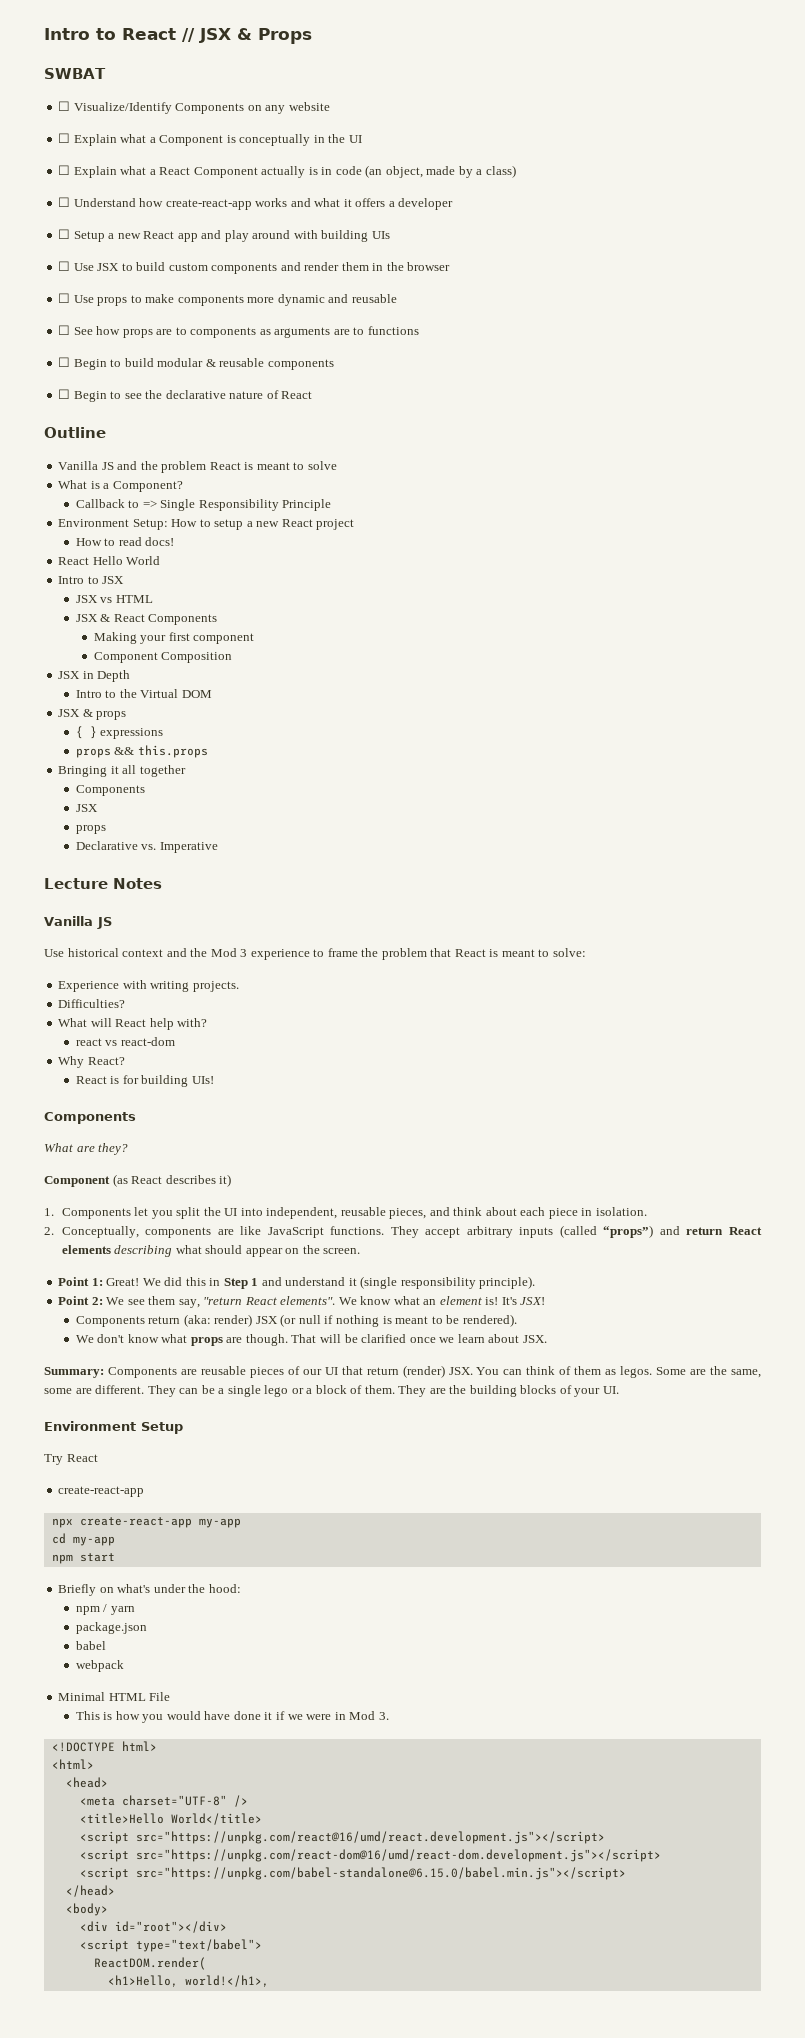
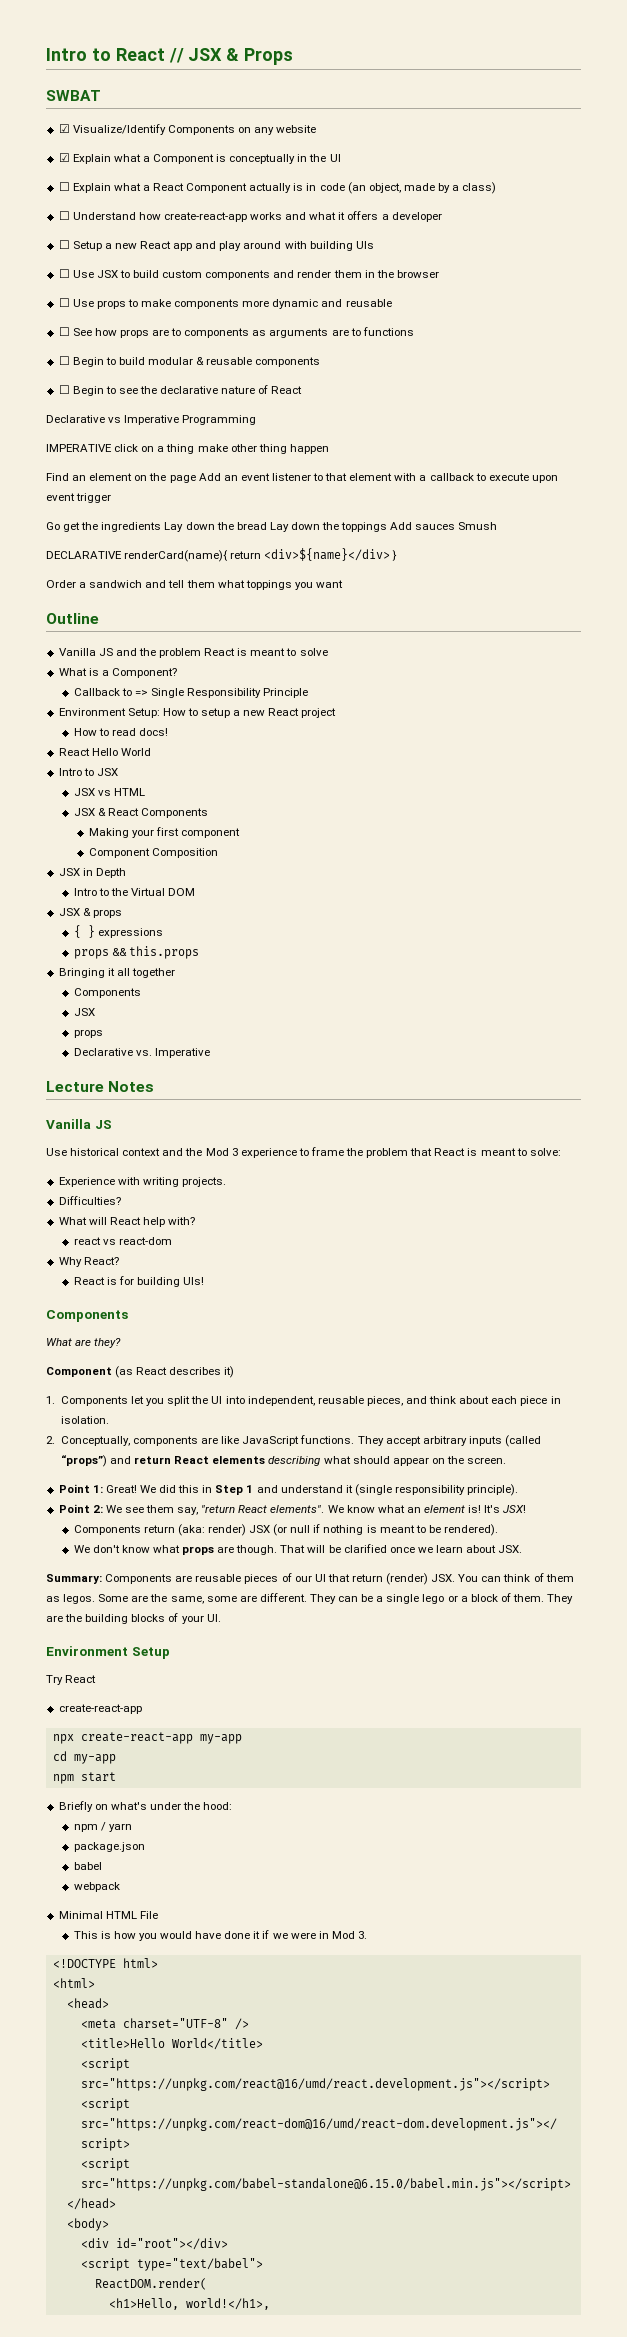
- ☐ Visualize/Identify Components on any website
+ ☑ Visualize/Identify Components on any website
- ☐ Explain what a Component is conceptually in the UI
+ ☑ Explain what a Component is conceptually in the UI
+ Declarative vs Imperative Programming
+ IMPERATIVE click on a thing make other thing happen
+ Find an element on the page Add an event listener to that element with a callback to execute upon event trigger
+ Go get the ingredients Lay down the bread Lay down the toppings Add sauces Smush
+ DECLARATIVE renderCard(name){ return <div>${name}</div> }
+ Order a sandwich and tell them what toppings you want

